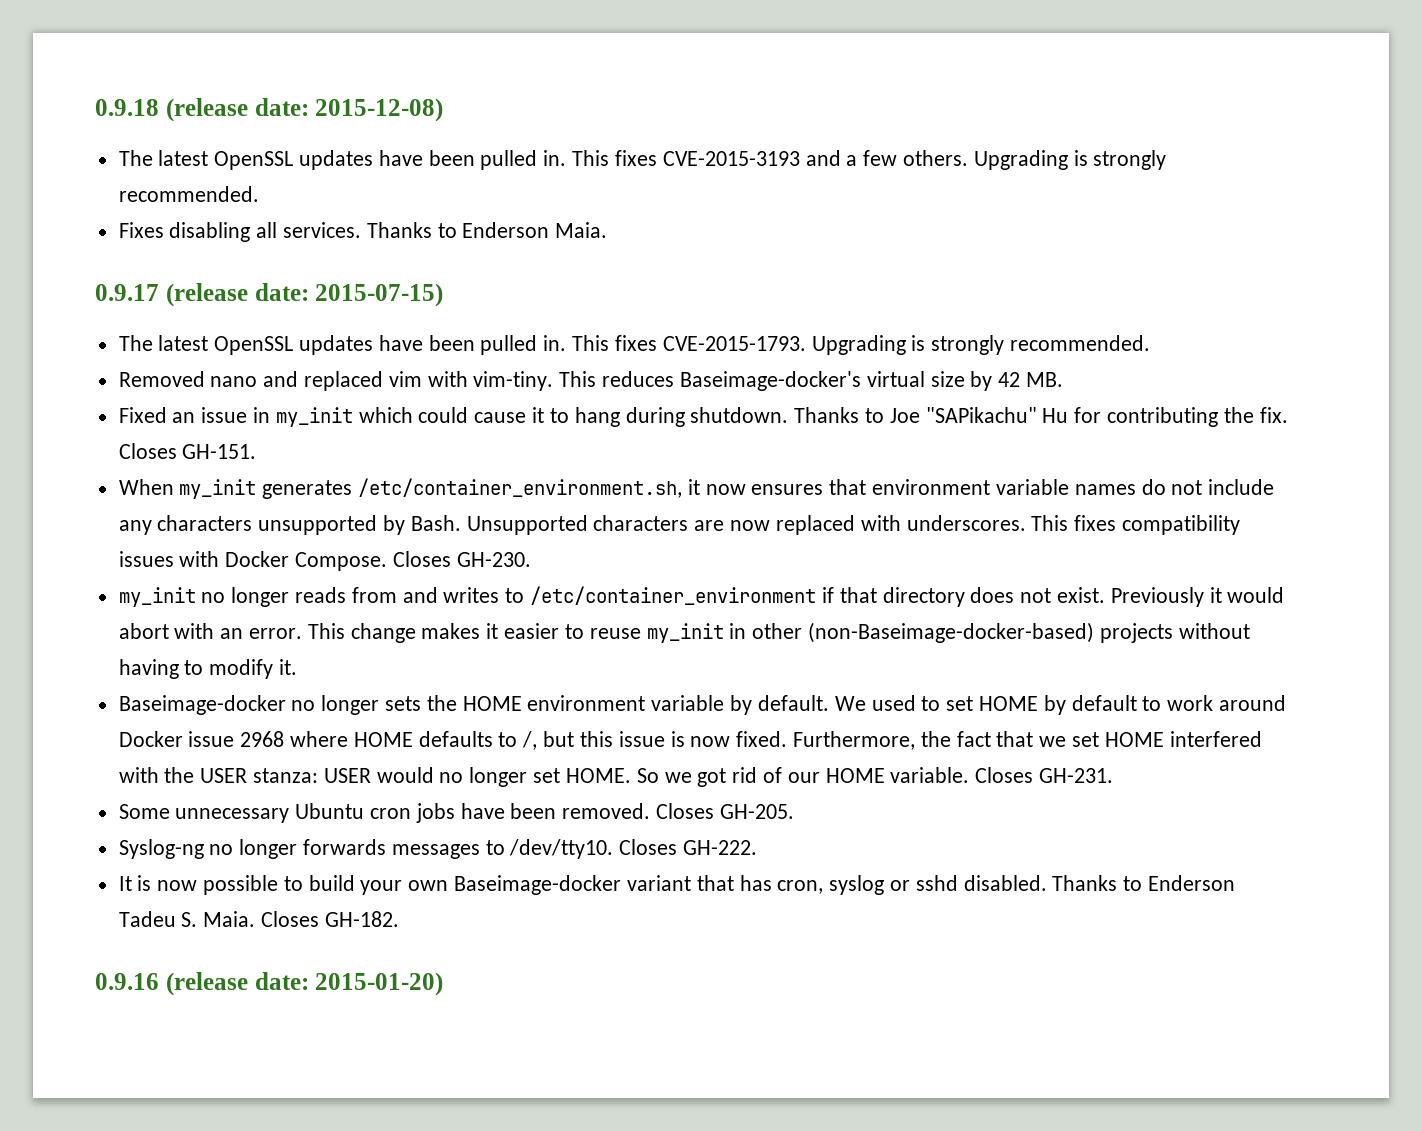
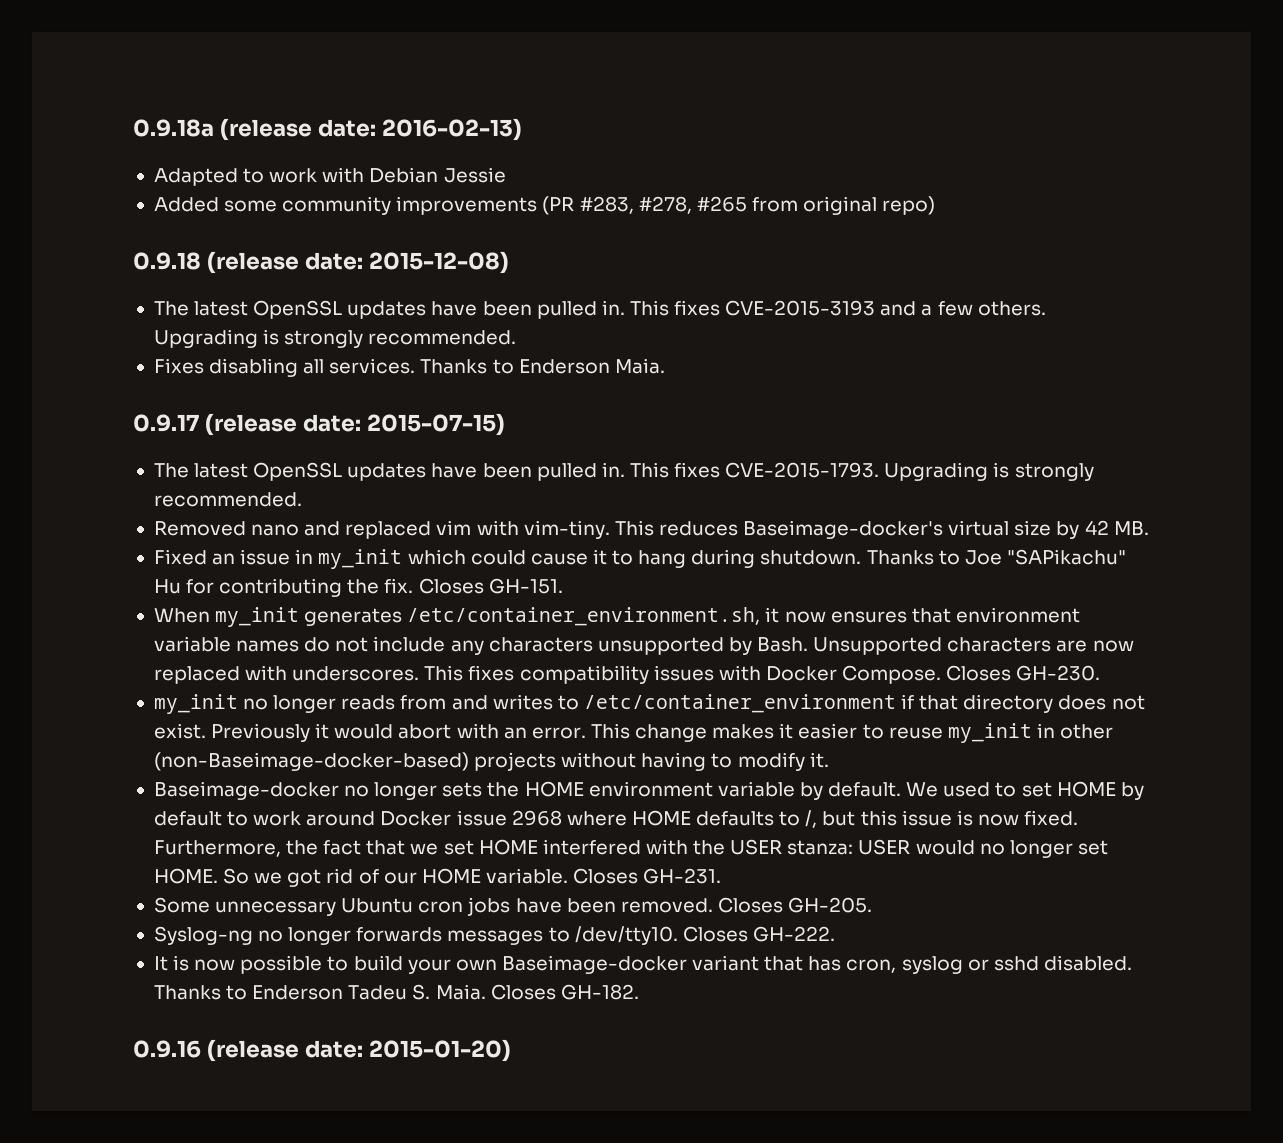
+ 0.9.18a (release date: 2016-02-13)
+ Adapted to work with Debian Jessie
+ Added some community improvements (PR #283, #278, #265 from original repo)

